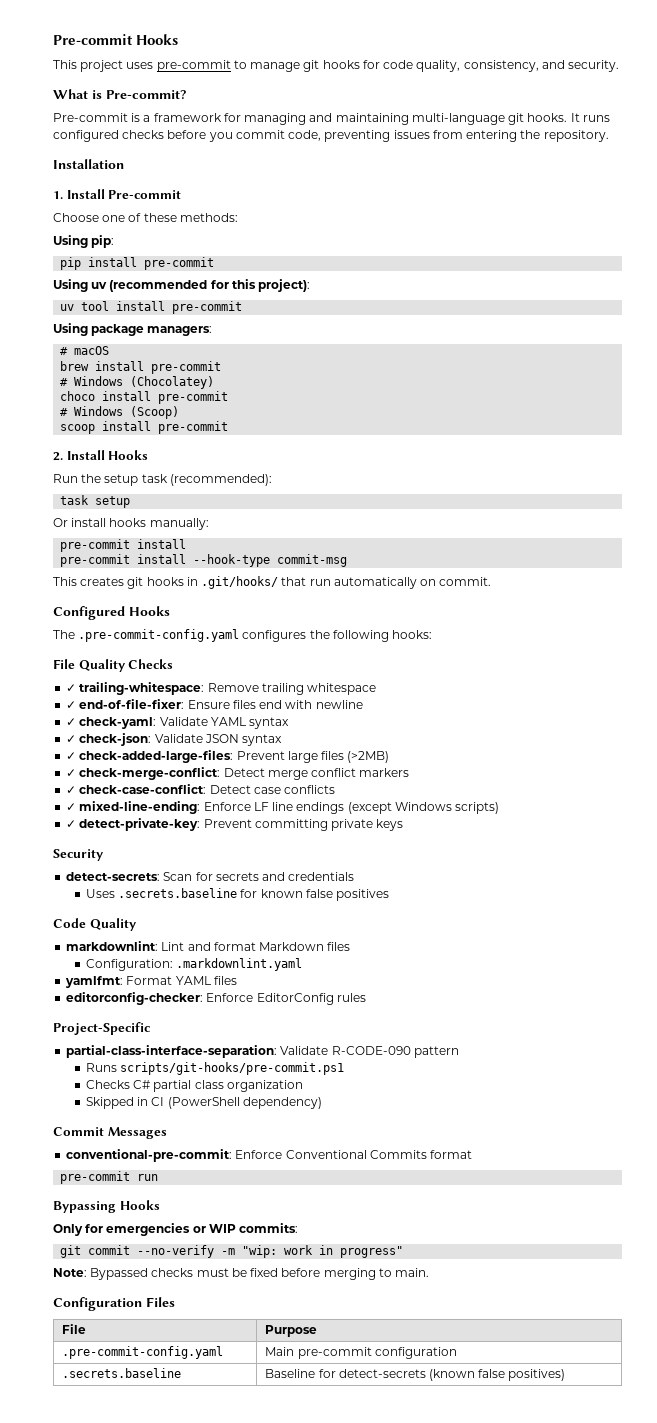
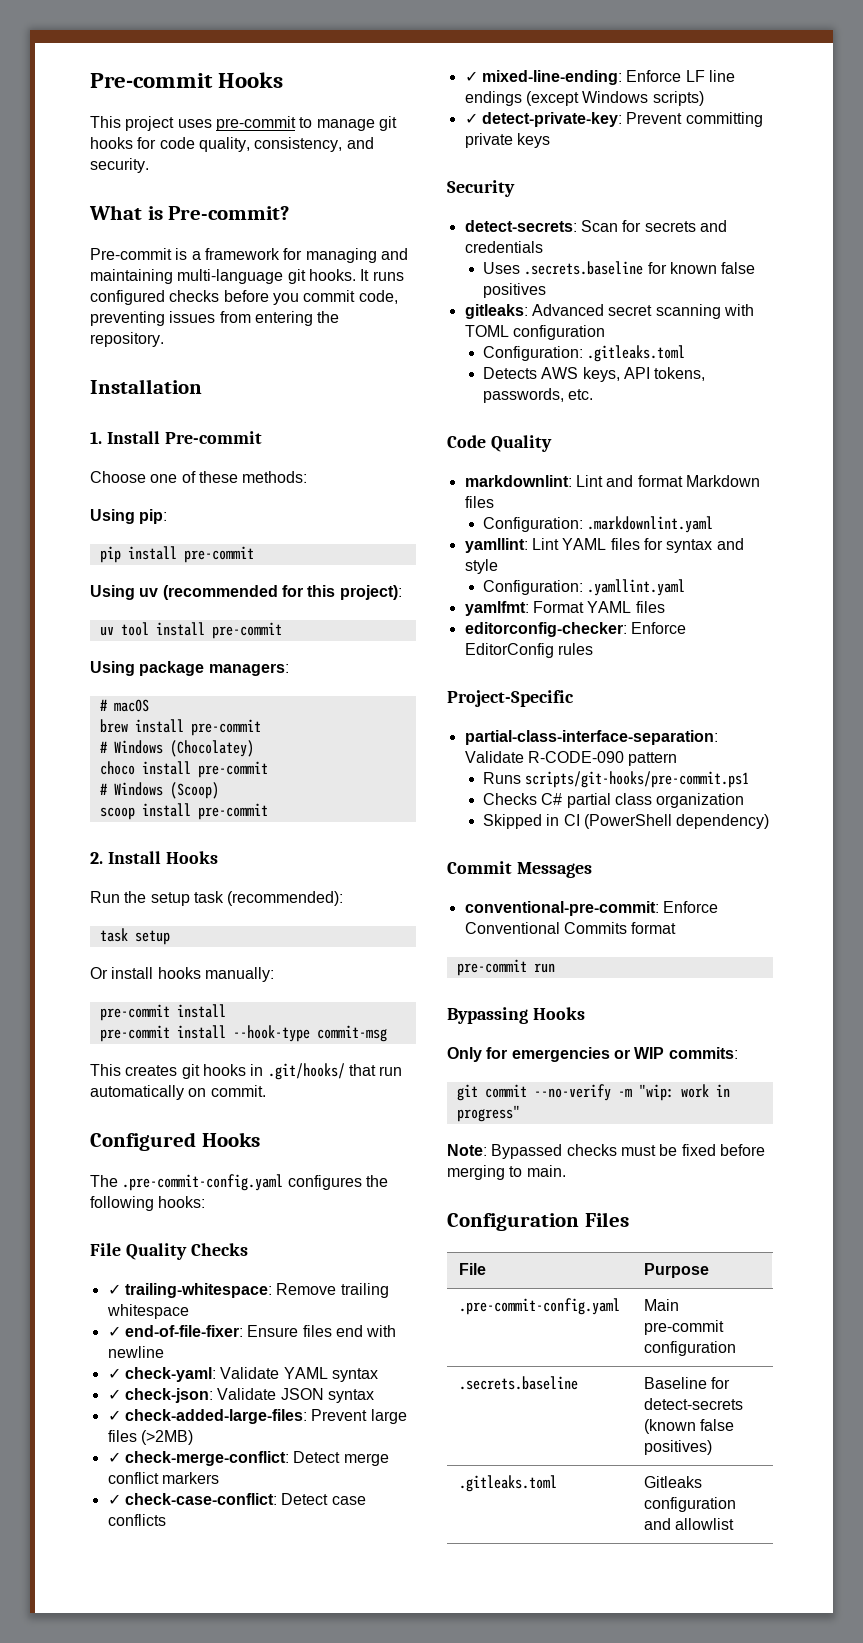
+ gitleaks: Advanced secret scanning with TOML configuration
+ Configuration: .gitleaks.toml
+ Detects AWS keys, API tokens, passwords, etc.
+ yamllint: Lint YAML files for syntax and style
+ Configuration: .yamllint.yaml
+ .gitleaks.toml | Gitleaks configuration and allowlist

